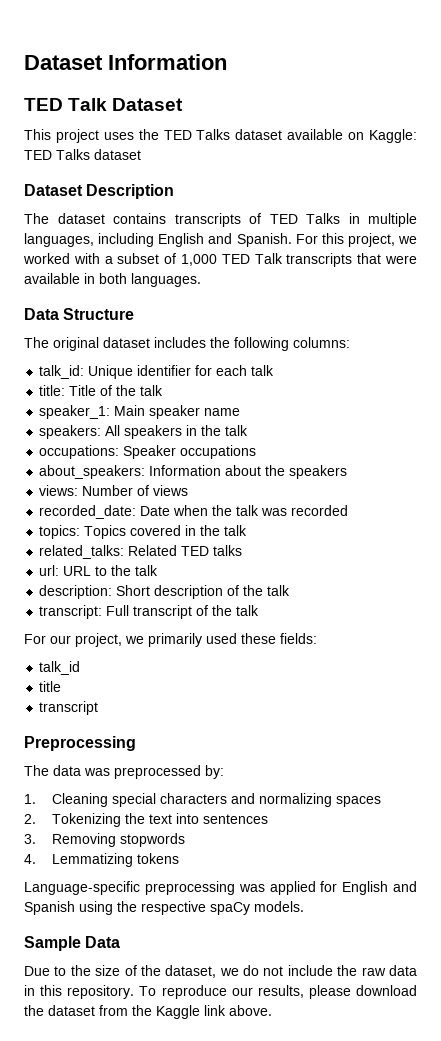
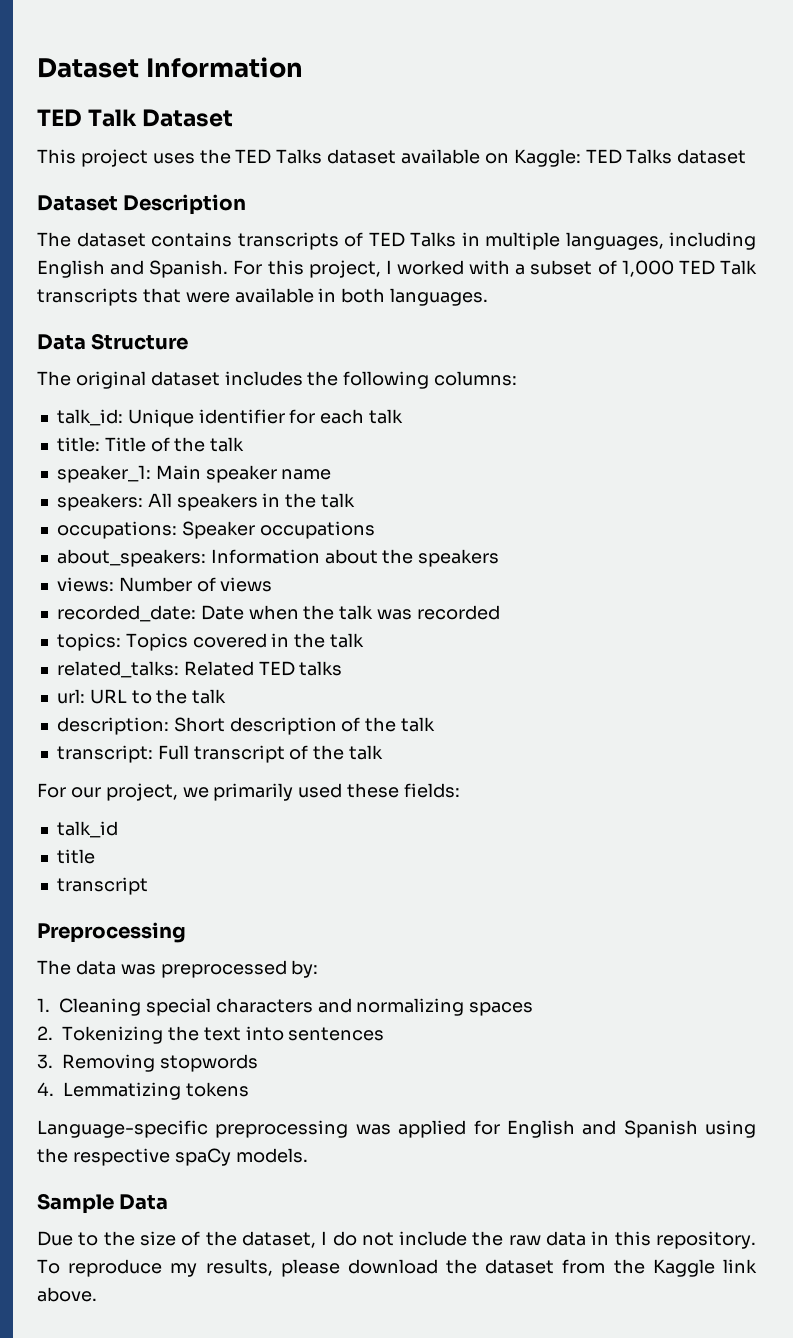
- For this project, we worked with a subset of 1,000 TED Talk transcripts that were available in both languages.
+ For this project, I worked with a subset of 1,000 TED Talk transcripts that were available in both languages.
- Due to the size of the dataset, we do not include the raw data in this repository.
+ Due to the size of the dataset, I do not include the raw data in this repository.
- To reproduce our results, please download the dataset from the Kaggle link above.
+ To reproduce my results, please download the dataset from the Kaggle link above.

